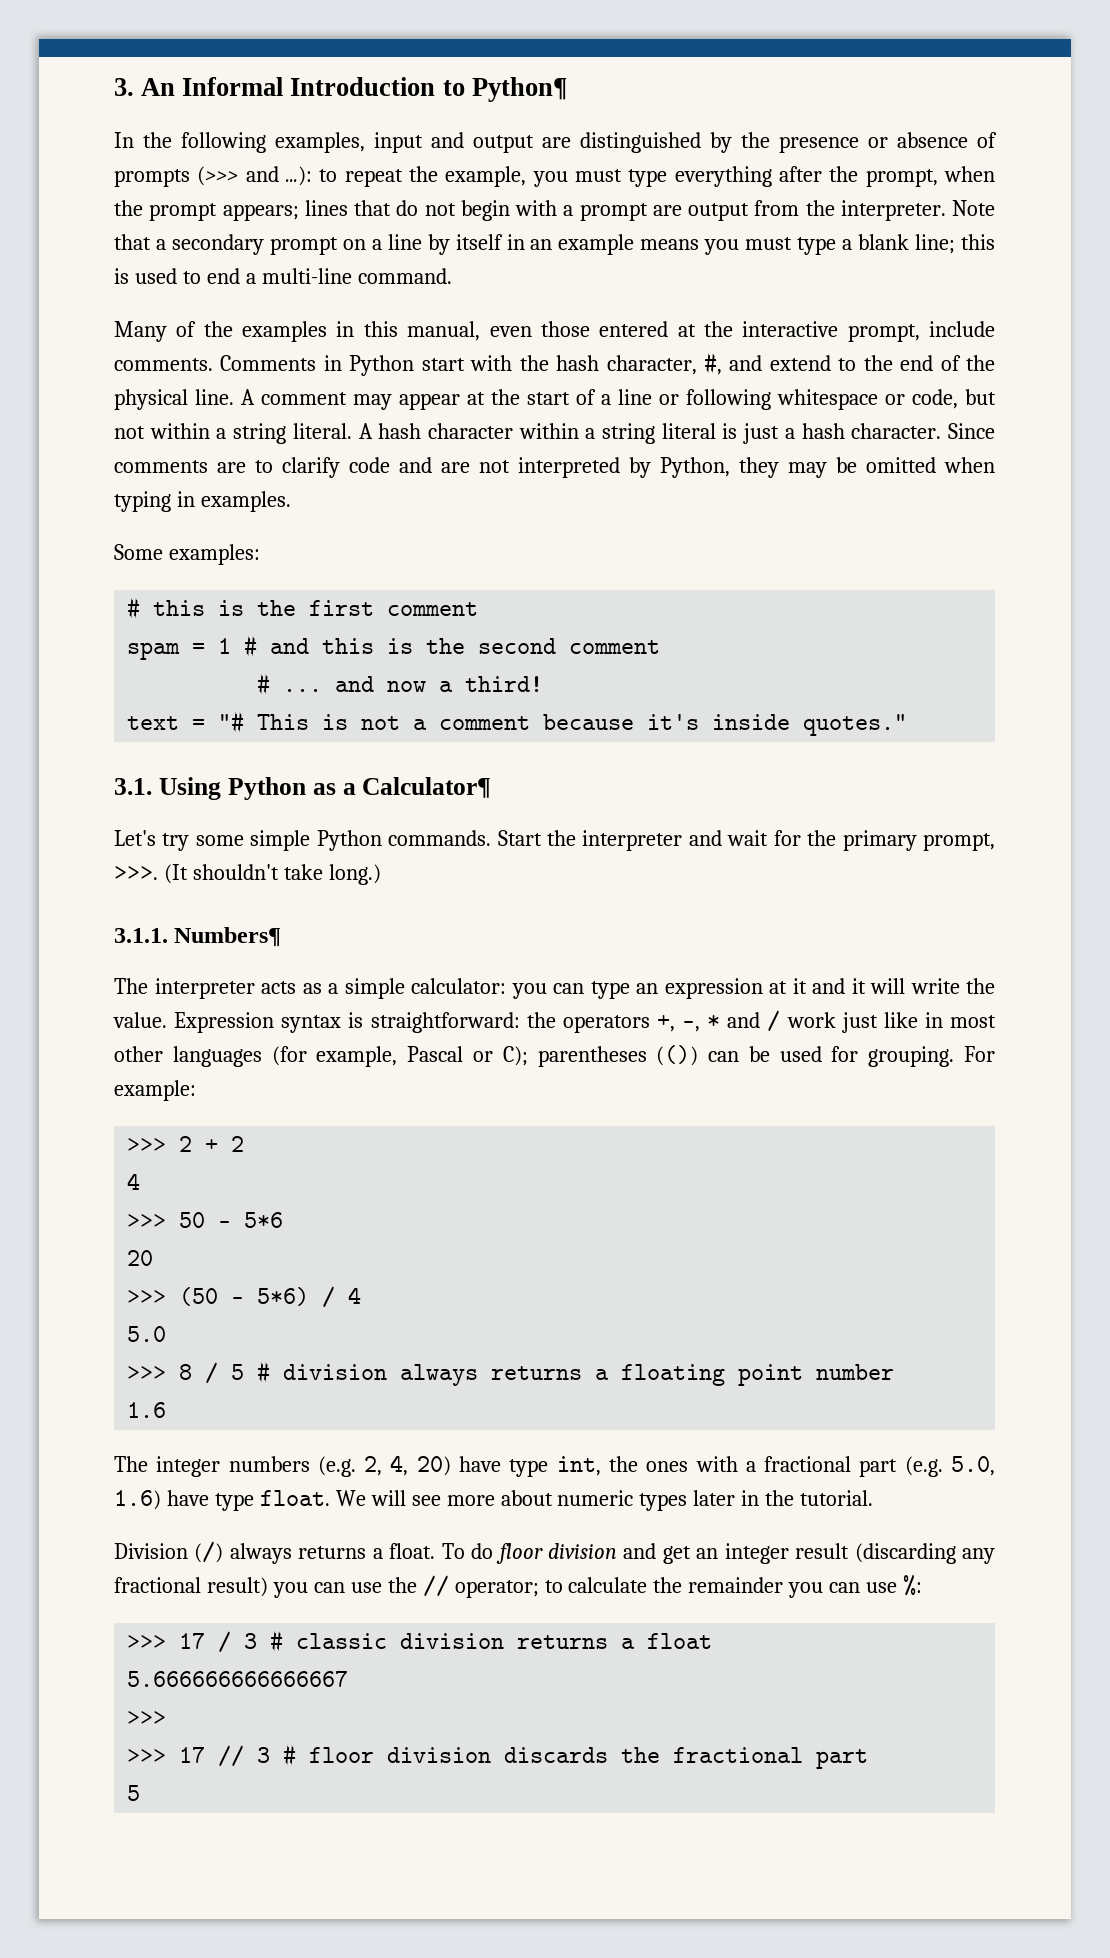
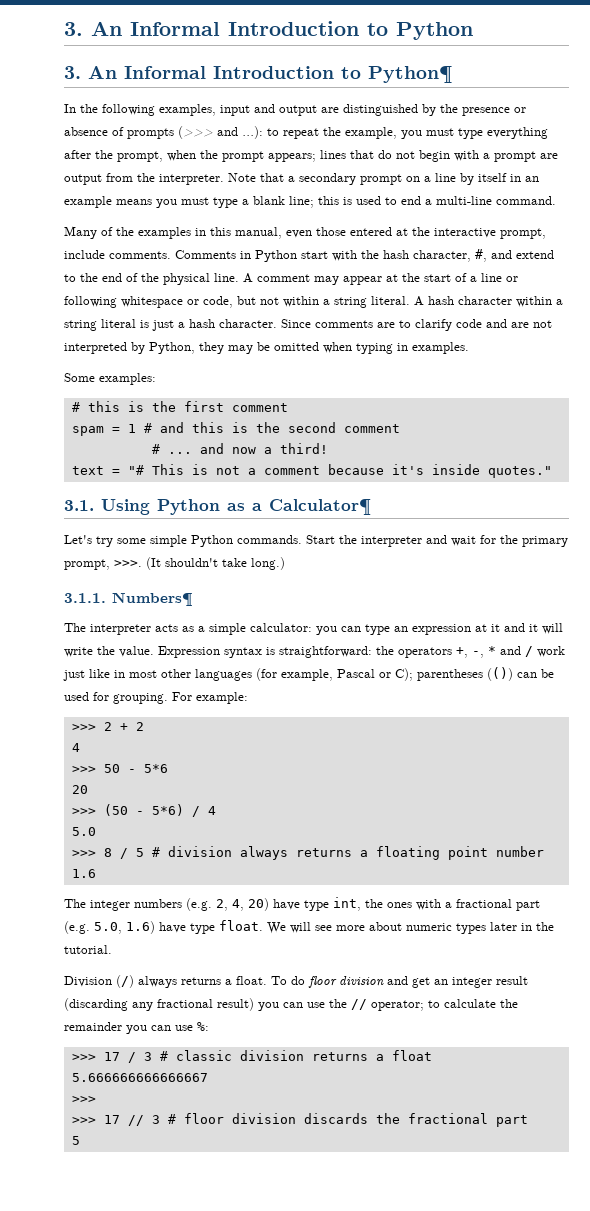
+ 3. An Informal Introduction to Python

